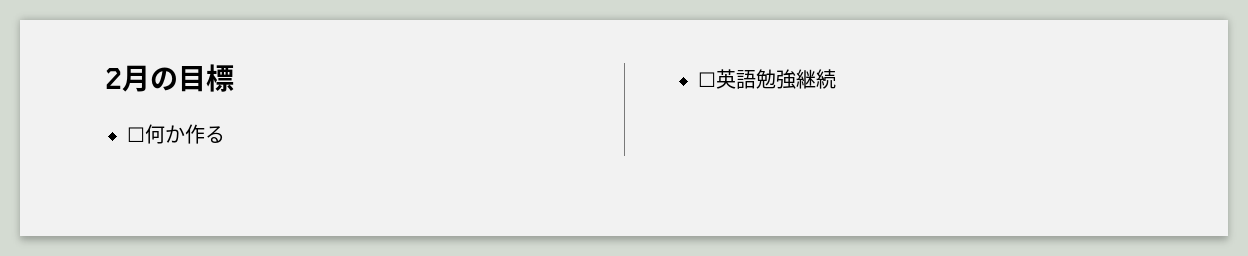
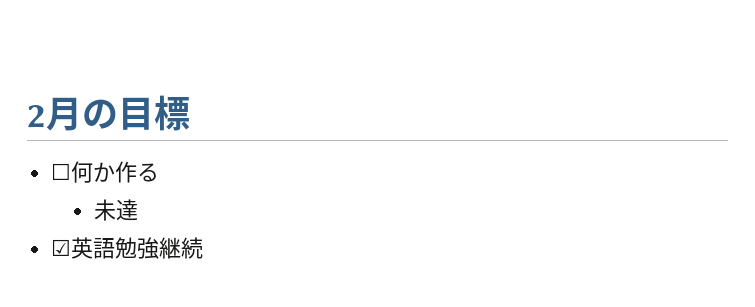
- ☐英語勉強継続
+ 未達
+ ☑英語勉強継続

